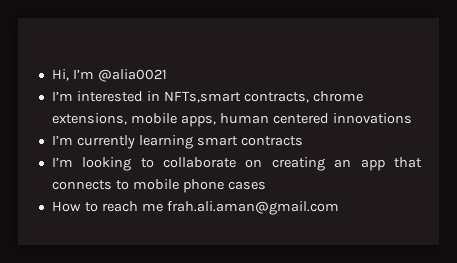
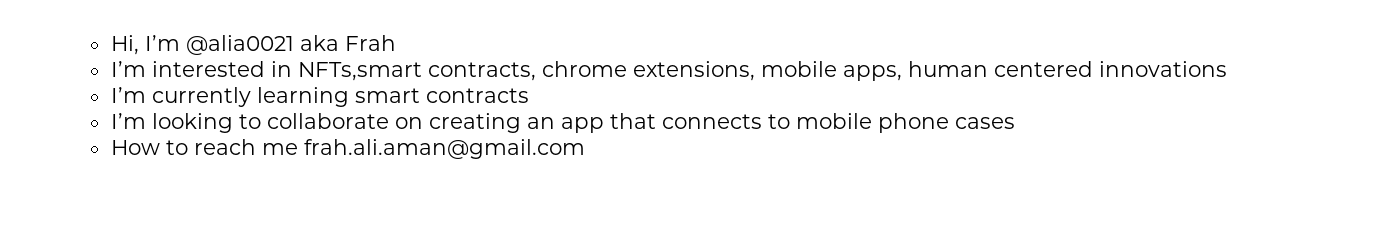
- Hi, I’m @alia0021
+ Hi, I’m @alia0021 aka Frah

